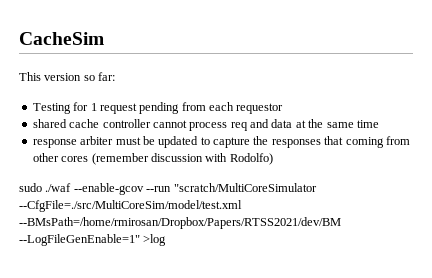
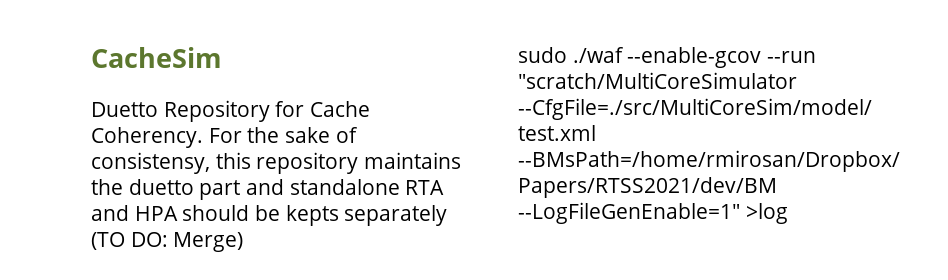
- This version so far:
- Testing for 1 request pending from each requestor
- shared cache controller cannot process req and data at the same time
- response arbiter must be updated to capture the responses that coming from other cores (remember discussion with Rodolfo)
+ Duetto Repository for Cache Coherency. For the sake of consistensy, this repository maintains the duetto part and standalone RTA and HPA should be kepts separately (TO DO: Merge)

